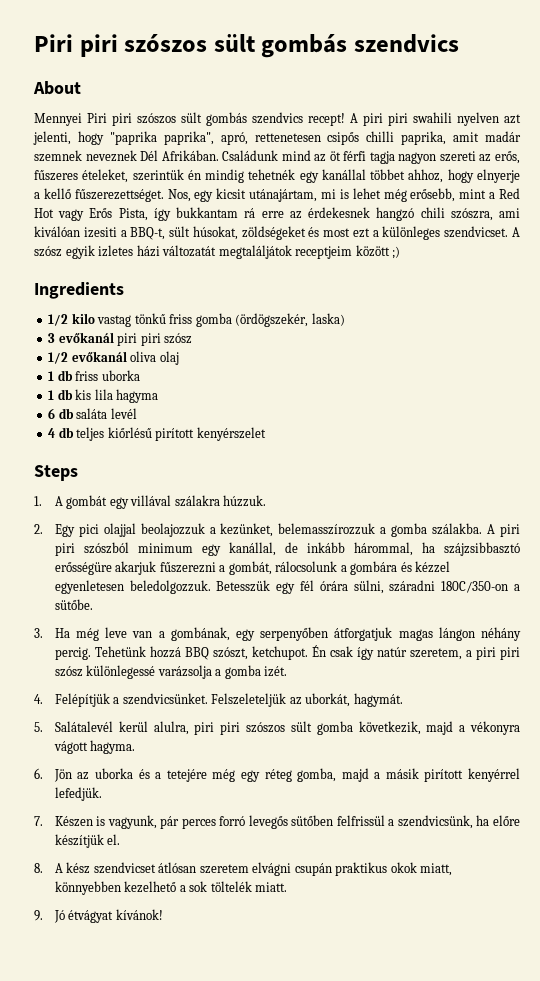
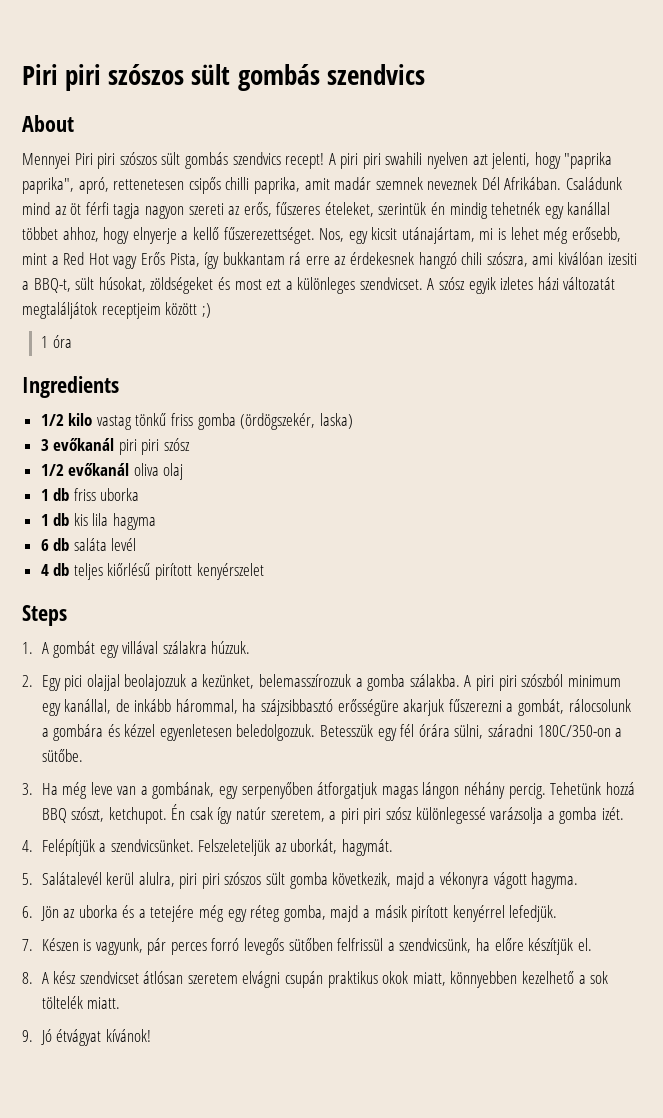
+ 1 óra

